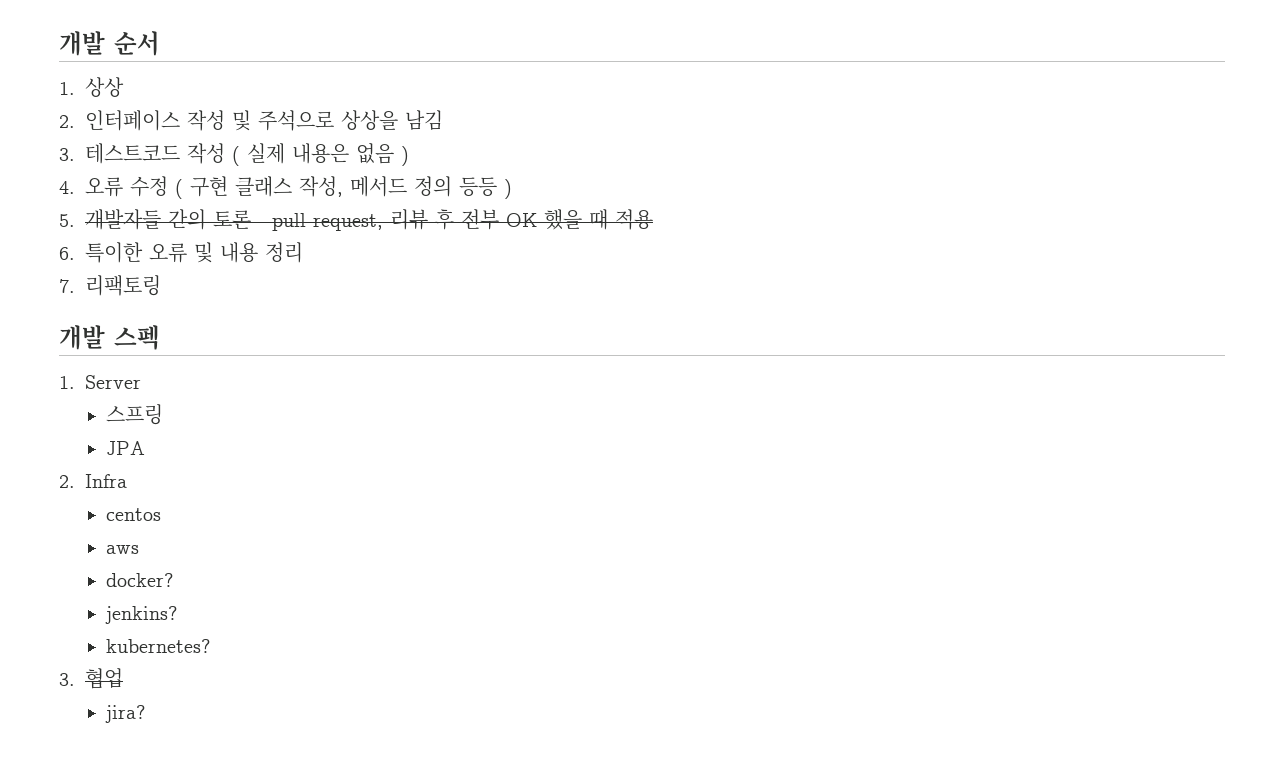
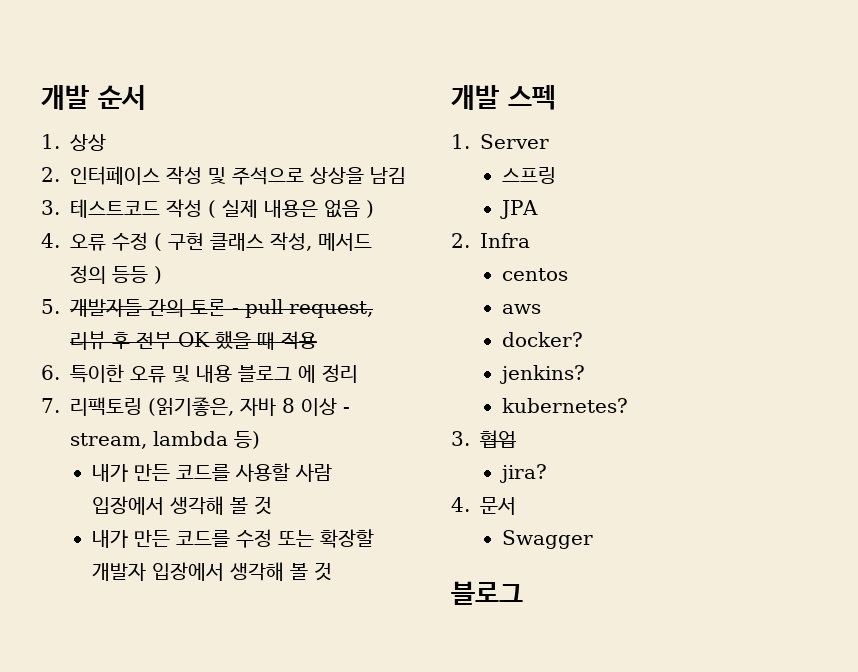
- 6. 특이한 오류 및 내용 정리
+ 6. 특이한 오류 및 내용 블로그 에 정리
- 7. 리팩토링
+ 7. 리팩토링 (읽기좋은, 자바 8 이상 - stream, lambda 등)
+ 내가 만든 코드를 사용할 사람 입장에서 생각해 볼 것
+ 내가 만든 코드를 수정 또는 확장할 개발자 입장에서 생각해 볼 것
+ 4. 문서
+ Swagger
+ 블로그

